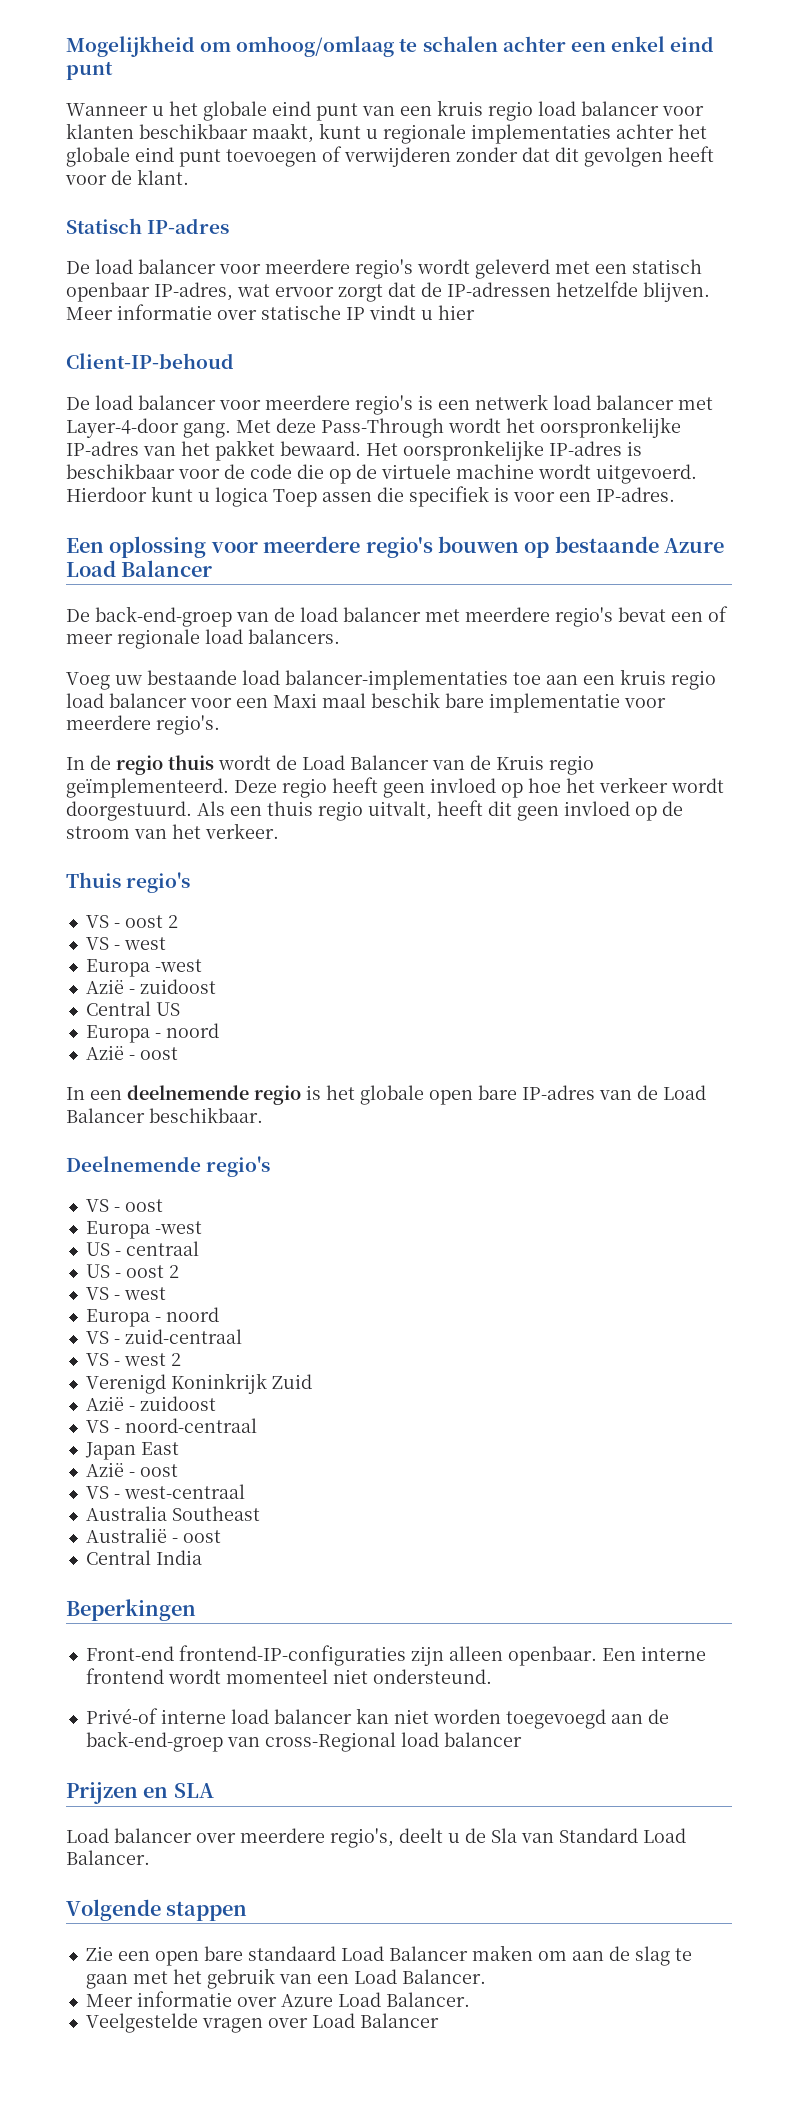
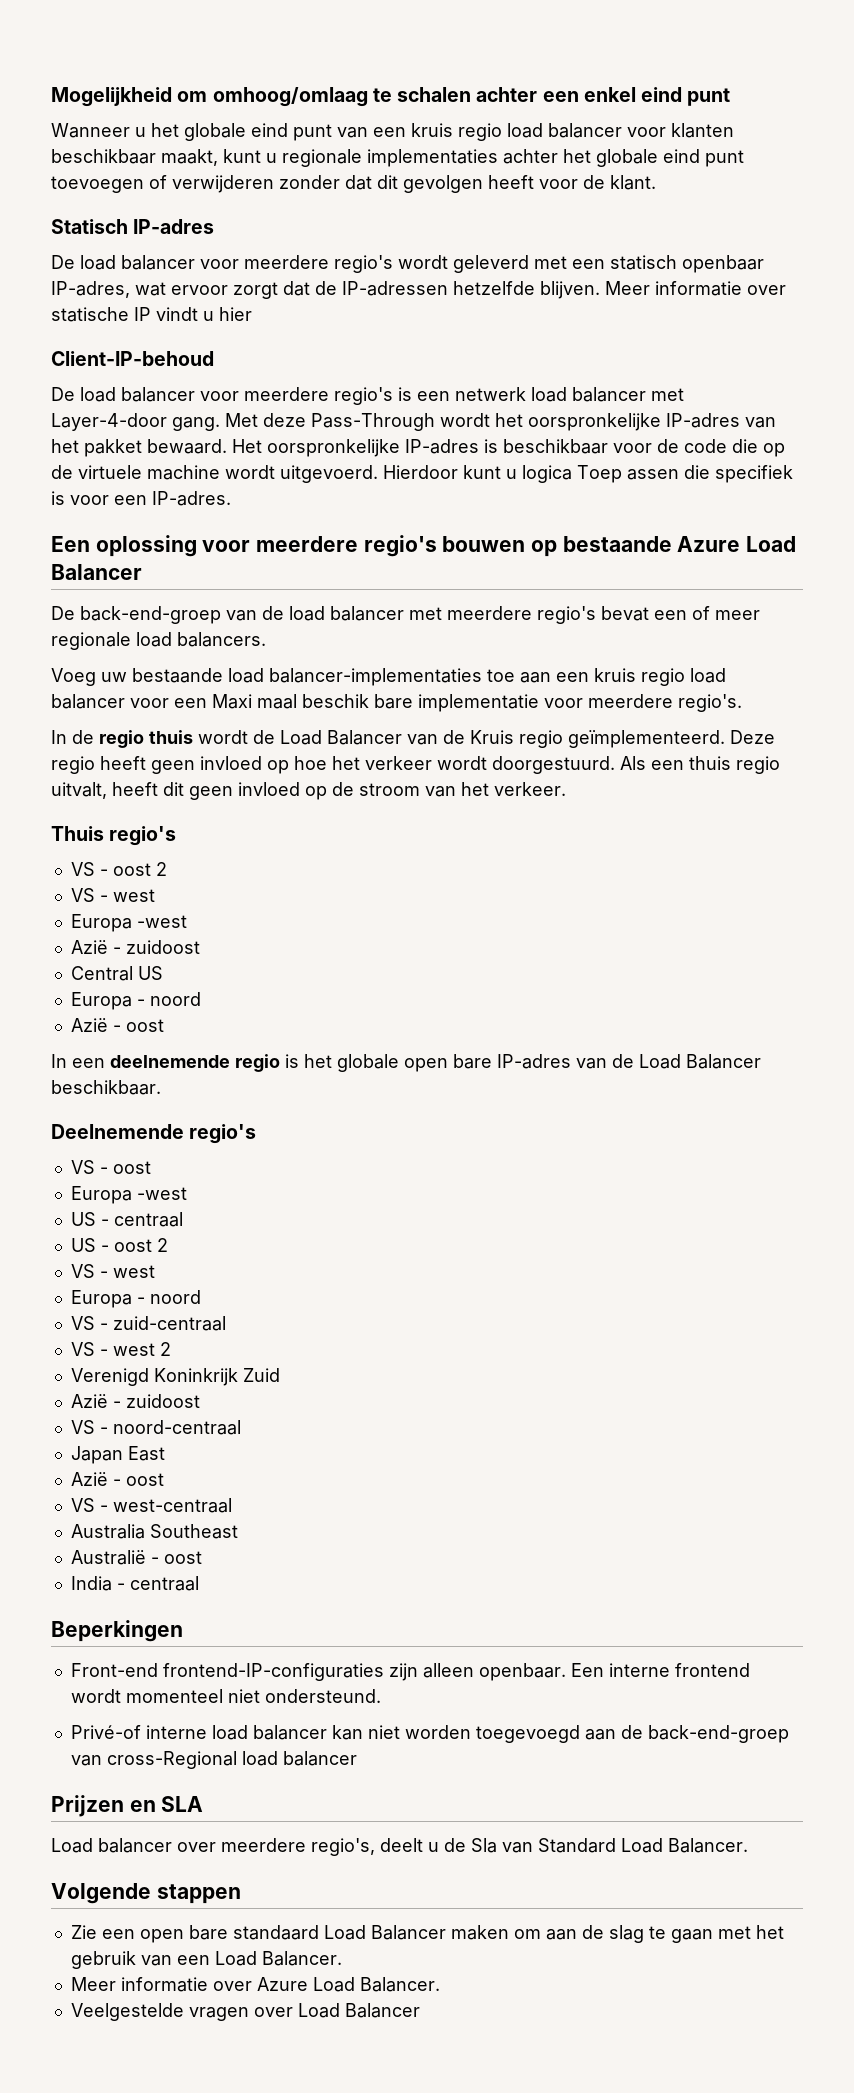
- Central India
+ India - centraal

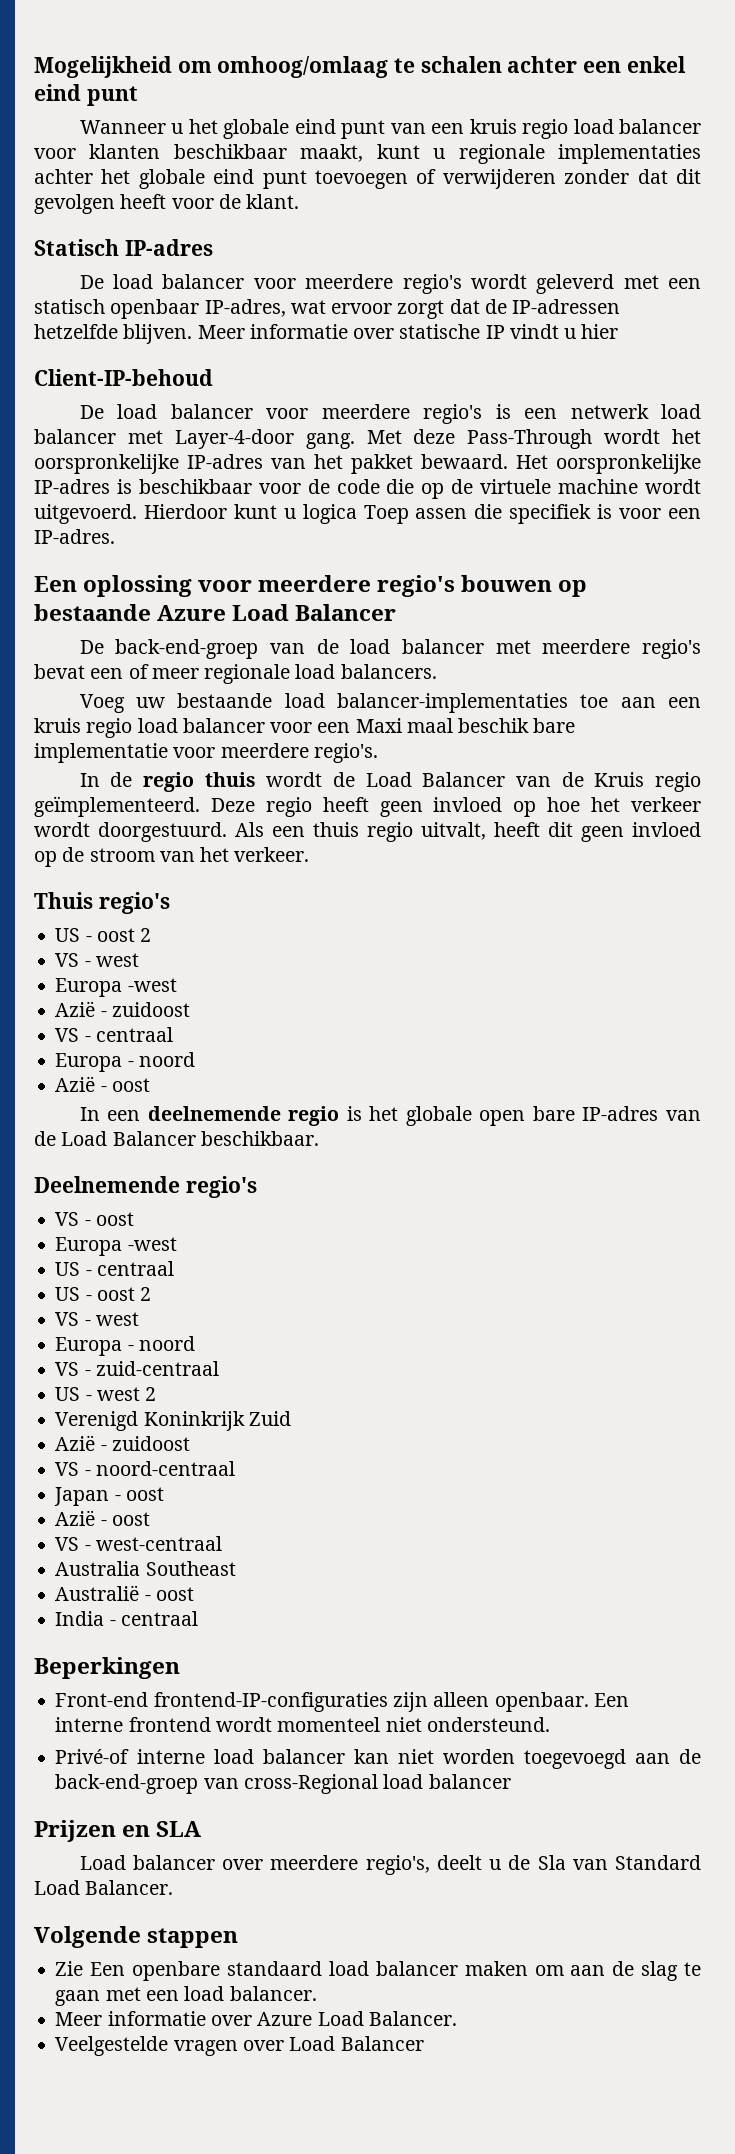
  Thuis regio's
- VS - oost 2
+ US - oost 2
- Central US
+ VS - centraal
- VS - west 2
+ US - west 2
- Japan East
+ Japan - oost
- Zie een open bare standaard Load Balancer maken om aan de slag te gaan met het gebruik van een Load Balancer.
+ Zie Een openbare standaard load balancer maken om aan de slag te gaan met een load balancer.

